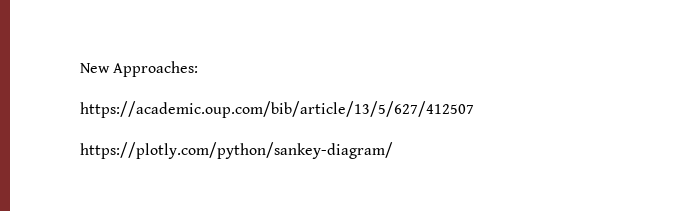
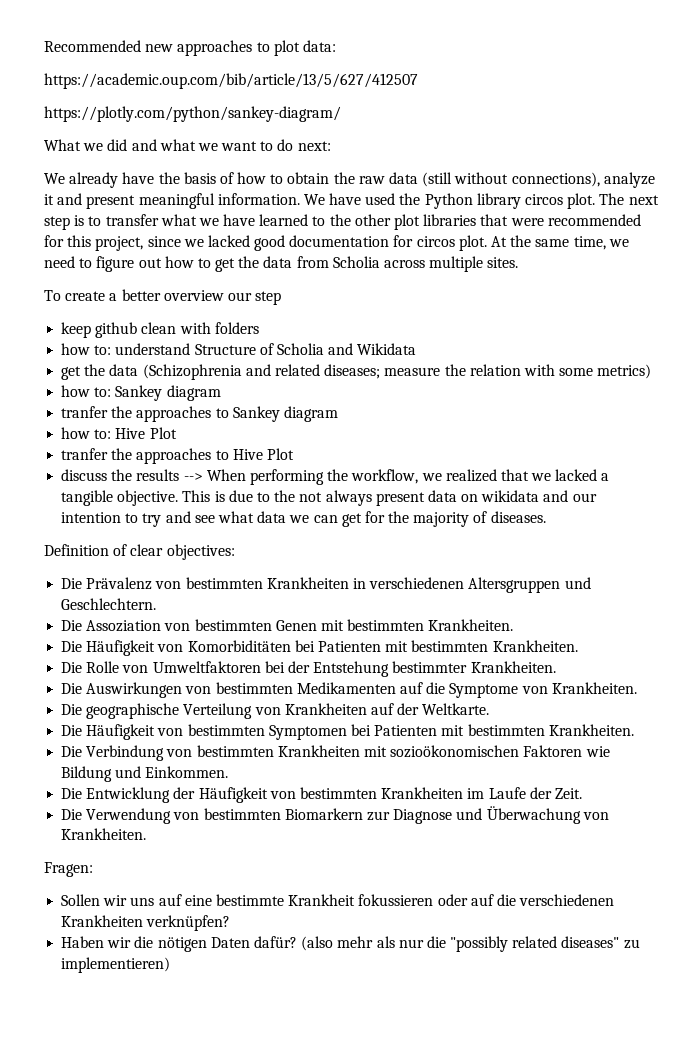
- New Approaches:
+ Recommended new approaches to plot data:
  https://academic.oup.com/bib/article/13/5/627/412507
  https://plotly.com/python/sankey-diagram/
+ What we did and what we want to do next:
+ We already have the basis of how to obtain the raw data (still without connections), analyze it and present meaningful information. We have used the Python library circos plot. The next step is to transfer what we have learned to the other plot libraries that were recommended for this project, since we lacked good documentation for circos plot. At the same time, we need to figure out how to get the data from Scholia across multiple sites.
+ To create a better overview our step
+ keep github clean with folders
+ how to: understand Structure of Scholia and Wikidata
+ get the data (Schizophrenia and related diseases; measure the relation with some metrics)
+ how to: Sankey diagram
+ tranfer the approaches to Sankey diagram
+ how to: Hive Plot
+ tranfer the approaches to Hive Plot
+ discuss the results --> When performing the workflow, we realized that we lacked a tangible objective. This is due to the not always present data on wikidata and our intention to try and see what data we can get for the majority of diseases.
+ Definition of clear objectives:
+ Die Prävalenz von bestimmten Krankheiten in verschiedenen Altersgruppen und Geschlechtern.
+ Die Assoziation von bestimmten Genen mit bestimmten Krankheiten.
+ Die Häufigkeit von Komorbiditäten bei Patienten mit bestimmten Krankheiten.
+ Die Rolle von Umweltfaktoren bei der Entstehung bestimmter Krankheiten.
+ Die Auswirkungen von bestimmten Medikamenten auf die Symptome von Krankheiten.
+ Die geographische Verteilung von Krankheiten auf der Weltkarte.
+ Die Häufigkeit von bestimmten Symptomen bei Patienten mit bestimmten Krankheiten.
+ Die Verbindung von bestimmten Krankheiten mit sozioökonomischen Faktoren wie Bildung und Einkommen.
+ Die Entwicklung der Häufigkeit von bestimmten Krankheiten im Laufe der Zeit.
+ Die Verwendung von bestimmten Biomarkern zur Diagnose und Überwachung von Krankheiten.
+ Fragen:
+ Sollen wir uns auf eine bestimmte Krankheit fokussieren oder auf die verschiedenen Krankheiten verknüpfen?
+ Haben wir die nötigen Daten dafür? (also mehr als nur die "possibly related diseases" zu implementieren)

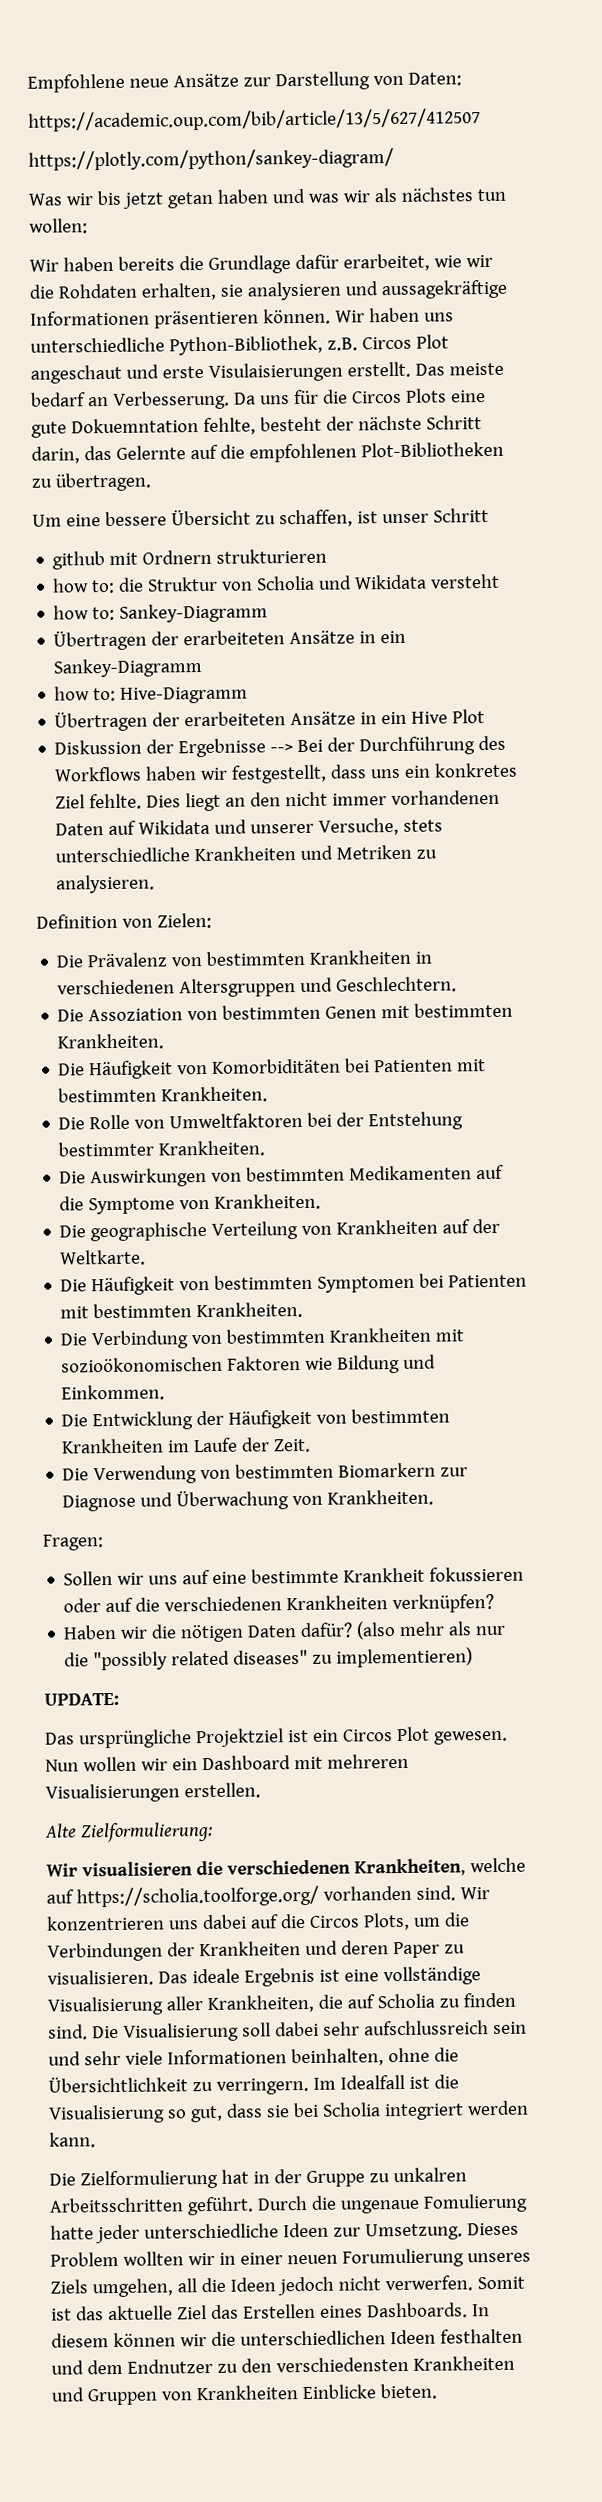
- Recommended new approaches to plot data:
+ Empfohlene neue Ansätze zur Darstellung von Daten:
  https://academic.oup.com/bib/article/13/5/627/412507
  https://plotly.com/python/sankey-diagram/
- What we did and what we want to do next:
- We already have the basis of how to obtain the raw data (still without connections), analyze it and present meaningful information. We have used the Python library circos plot. The next step is to transfer what we have learned to the other plot libraries that were recommended for this project, since we lacked good documentation for circos plot. At the same time, we need to figure out how to get the data from Scholia across multiple sites.
- To create a better overview our step
- keep github clean with folders
- how to: understand Structure of Scholia and Wikidata
- get the data (Schizophrenia and related diseases; measure the relation with some metrics)
- how to: Sankey diagram
- tranfer the approaches to Sankey diagram
- how to: Hive Plot
- tranfer the approaches to Hive Plot
- discuss the results --> When performing the workflow, we realized that we lacked a tangible objective. This is due to the not always present data on wikidata and our intention to try and see what data we can get for the majority of diseases.
- Definition of clear objectives:
+ Was wir bis jetzt getan haben und was wir als nächstes tun wollen:
+ Wir haben bereits die Grundlage dafür erarbeitet, wie wir die Rohdaten erhalten, sie analysieren und aussagekräftige Informationen präsentieren können. Wir haben uns unterschiedliche Python-Bibliothek, z.B. Circos Plot angeschaut und erste Visulaisierungen erstellt. Das meiste bedarf an Verbesserung. Da uns für die Circos Plots eine gute Dokuemntation fehlte, besteht der nächste Schritt darin, das Gelernte auf die empfohlenen Plot-Bibliotheken zu übertragen.
+ Um eine bessere Übersicht zu schaffen, ist unser Schritt
+ github mit Ordnern strukturieren
+ how to: die Struktur von Scholia und Wikidata versteht
+ how to: Sankey-Diagramm
+ Übertragen der erarbeiteten Ansätze in ein Sankey-Diagramm
+ how to: Hive-Diagramm
+ Übertragen der erarbeiteten Ansätze in ein Hive Plot
+ Diskussion der Ergebnisse --> Bei der Durchführung des Workflows haben wir festgestellt, dass uns ein konkretes Ziel fehlte. Dies liegt an den nicht immer vorhandenen Daten auf Wikidata und unserer Versuche, stets unterschiedliche Krankheiten und Metriken zu analysieren.
+ Definition von Zielen:
+ UPDATE:
+ Das ursprüngliche Projektziel ist ein Circos Plot gewesen. Nun wollen wir ein Dashboard mit mehreren Visualisierungen erstellen.
+ Alte Zielformulierung:
+ Wir visualisieren die verschiedenen Krankheiten, welche auf https://scholia.toolforge.org/ vorhanden sind. Wir konzentrieren uns dabei auf die Circos Plots, um die Verbindungen der Krankheiten und deren Paper zu visualisieren. Das ideale Ergebnis ist eine vollständige Visualisierung aller Krankheiten, die auf Scholia zu finden sind. Die Visualisierung soll dabei sehr aufschlussreich sein und sehr viele Informationen beinhalten, ohne die Übersichtlichkeit zu verringern. Im Idealfall ist die Visualisierung so gut, dass sie bei Scholia integriert werden kann.
+ Die Zielformulierung hat in der Gruppe zu unkalren Arbeitsschritten geführt. Durch die ungenaue Fomulierung hatte jeder unterschiedliche Ideen zur Umsetzung. Dieses Problem wollten wir in einer neuen Forumulierung unseres Ziels umgehen, all die Ideen jedoch nicht verwerfen. Somit ist das aktuelle Ziel das Erstellen eines Dashboards. In diesem können wir die unterschiedlichen Ideen festhalten und dem Endnutzer zu den verschiedensten Krankheiten und Gruppen von Krankheiten Einblicke bieten.

